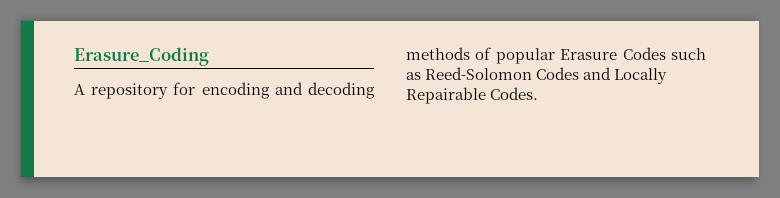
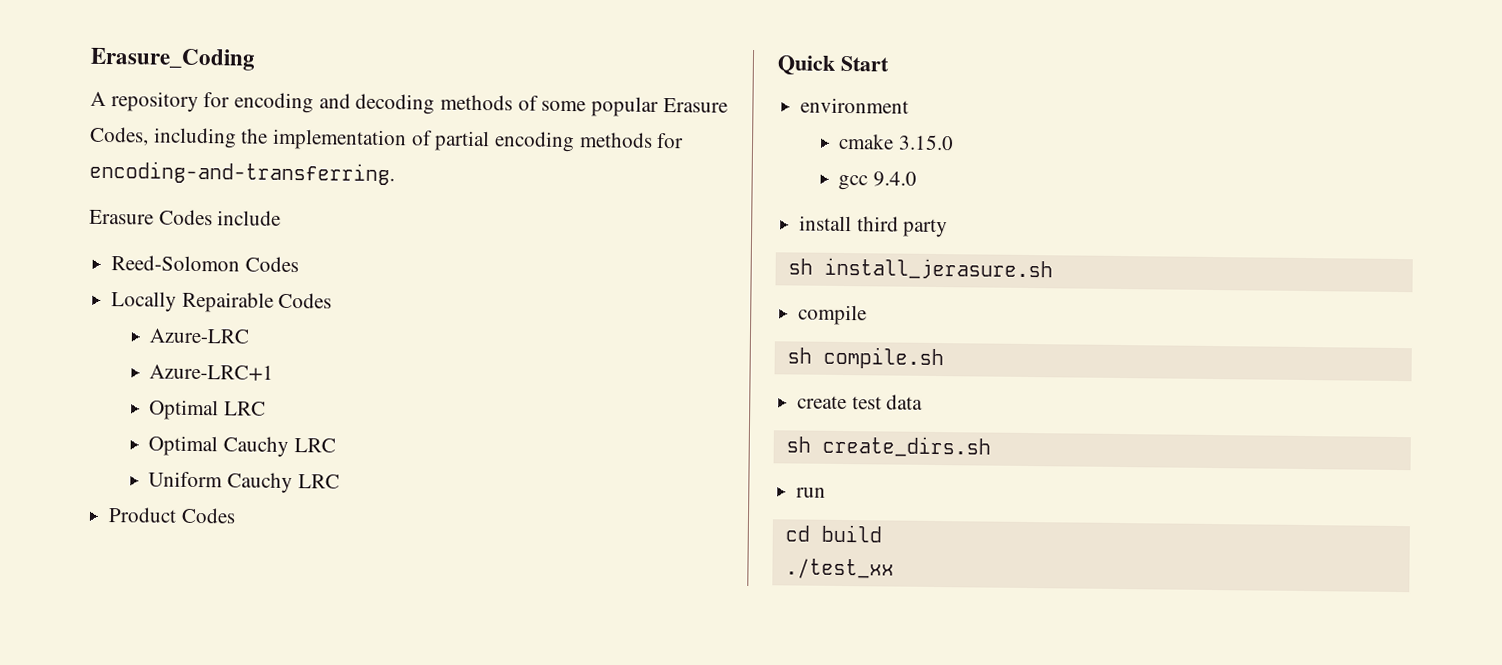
- A repository for encoding and decoding methods of popular Erasure Codes such as Reed-Solomon Codes and Locally Repairable Codes.
+ A repository for encoding and decoding methods of some popular Erasure Codes, including the implementation of partial encoding methods for encoding-and-transferring.
+ Erasure Codes include
+ Reed-Solomon Codes
+ Locally Repairable Codes
+ Azure-LRC
+ Azure-LRC+1
+ Optimal LRC
+ Optimal Cauchy LRC
+ Uniform Cauchy LRC
+ Product Codes
+ Quick Start
+ environment
+ cmake 3.15.0
+ gcc 9.4.0
+ install third party
+ sh install_jerasure.sh
+ compile
+ sh compile.sh
+ create test data
+ sh create_dirs.sh
+ run
+ cd build
+ ./test_xx

